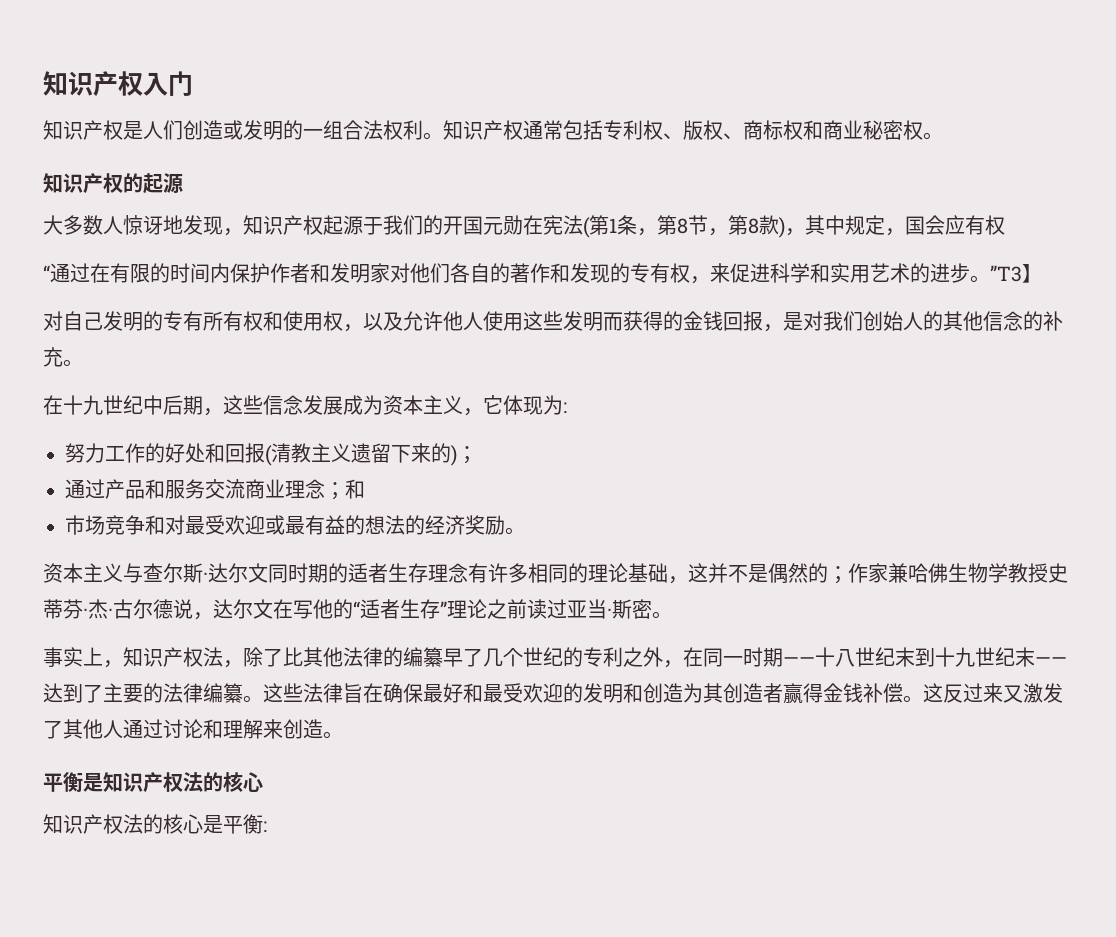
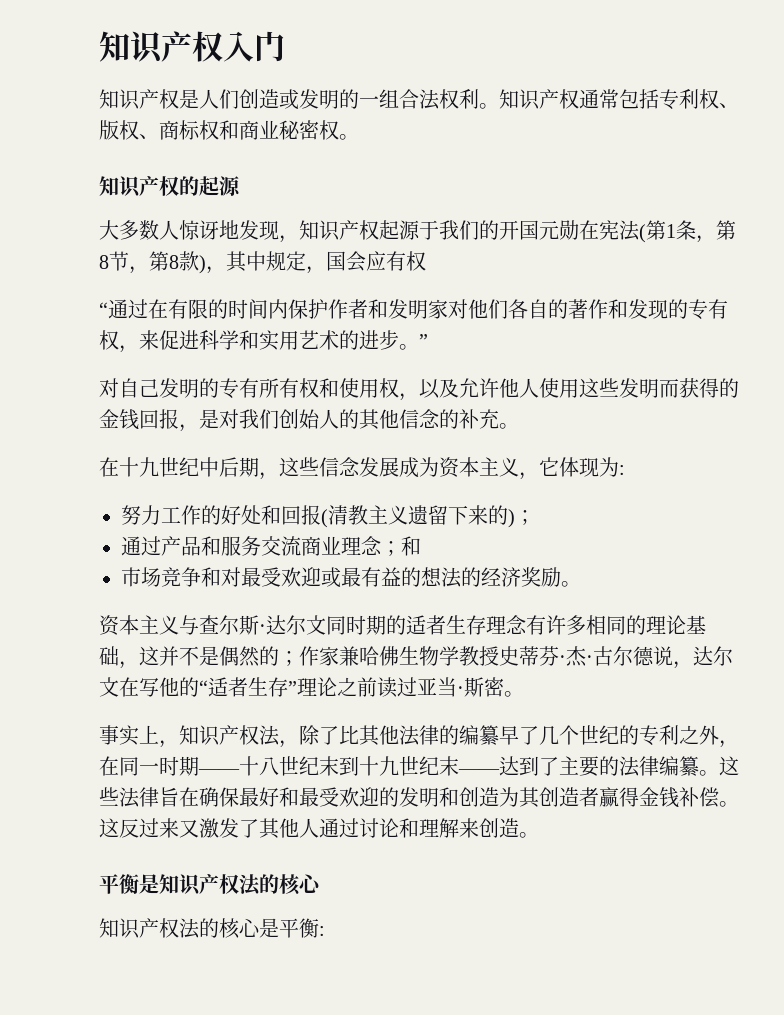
- “通过在有限的时间内保护作者和发明家对他们各自的著作和发现的专有权，来促进科学和实用艺术的进步。”T3】
+ “通过在有限的时间内保护作者和发明家对他们各自的著作和发现的专有权，来促进科学和实用艺术的进步。”

